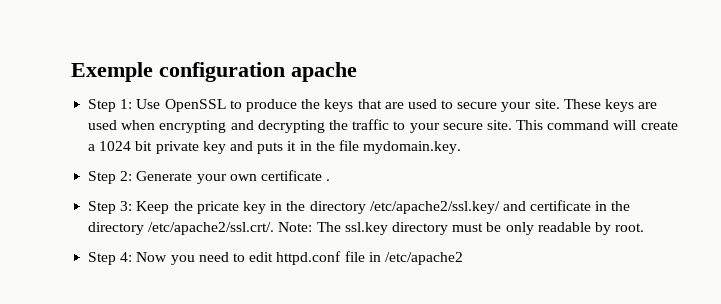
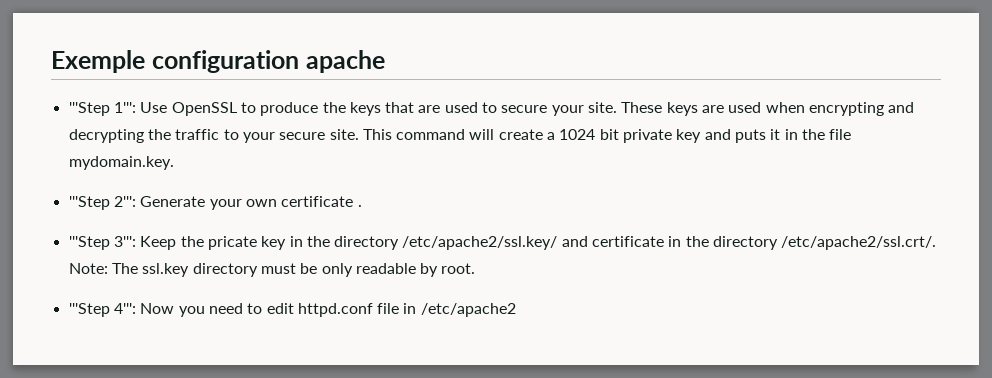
- Step 1: Use OpenSSL to produce the keys that are used to secure your site.
+ '''Step 1''': Use OpenSSL to produce the keys that are used to secure your site.
- Step 2: Generate your own certificate .
+ '''Step 2''': Generate your own certificate .
- Step 3: Keep the pricate key in the directory /etc/apache2/ssl.key/ and certificate in the directory /etc/apache2/ssl.crt/. Note: The ssl.key directory must be only readable by root.
+ '''Step 3''': Keep the pricate key in the directory /etc/apache2/ssl.key/ and certificate in the directory /etc/apache2/ssl.crt/. Note: The ssl.key directory must be only readable by root.
- Step 4: Now you need to edit httpd.conf file in /etc/apache2
+ '''Step 4''': Now you need to edit httpd.conf file in /etc/apache2

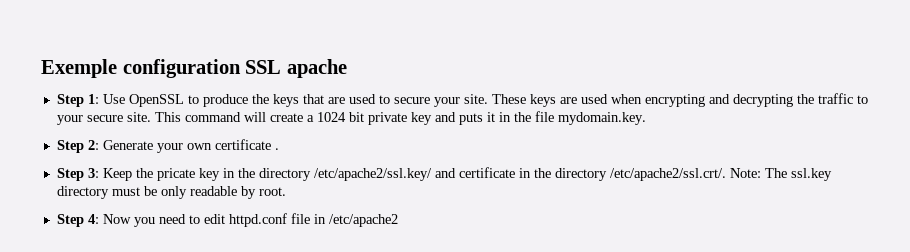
- Exemple configuration apache
+ Exemple configuration SSL apache
- '''Step 1''': Use OpenSSL to produce the keys that are used to secure your site.
+ Step 1: Use OpenSSL to produce the keys that are used to secure your site.
- '''Step 2''': Generate your own certificate .
+ Step 2: Generate your own certificate .
- '''Step 3''': Keep the pricate key in the directory /etc/apache2/ssl.key/ and certificate in the directory /etc/apache2/ssl.crt/. Note: The ssl.key directory must be only readable by root.
+ Step 3: Keep the pricate key in the directory /etc/apache2/ssl.key/ and certificate in the directory /etc/apache2/ssl.crt/. Note: The ssl.key directory must be only readable by root.
- '''Step 4''': Now you need to edit httpd.conf file in /etc/apache2
+ Step 4: Now you need to edit httpd.conf file in /etc/apache2

